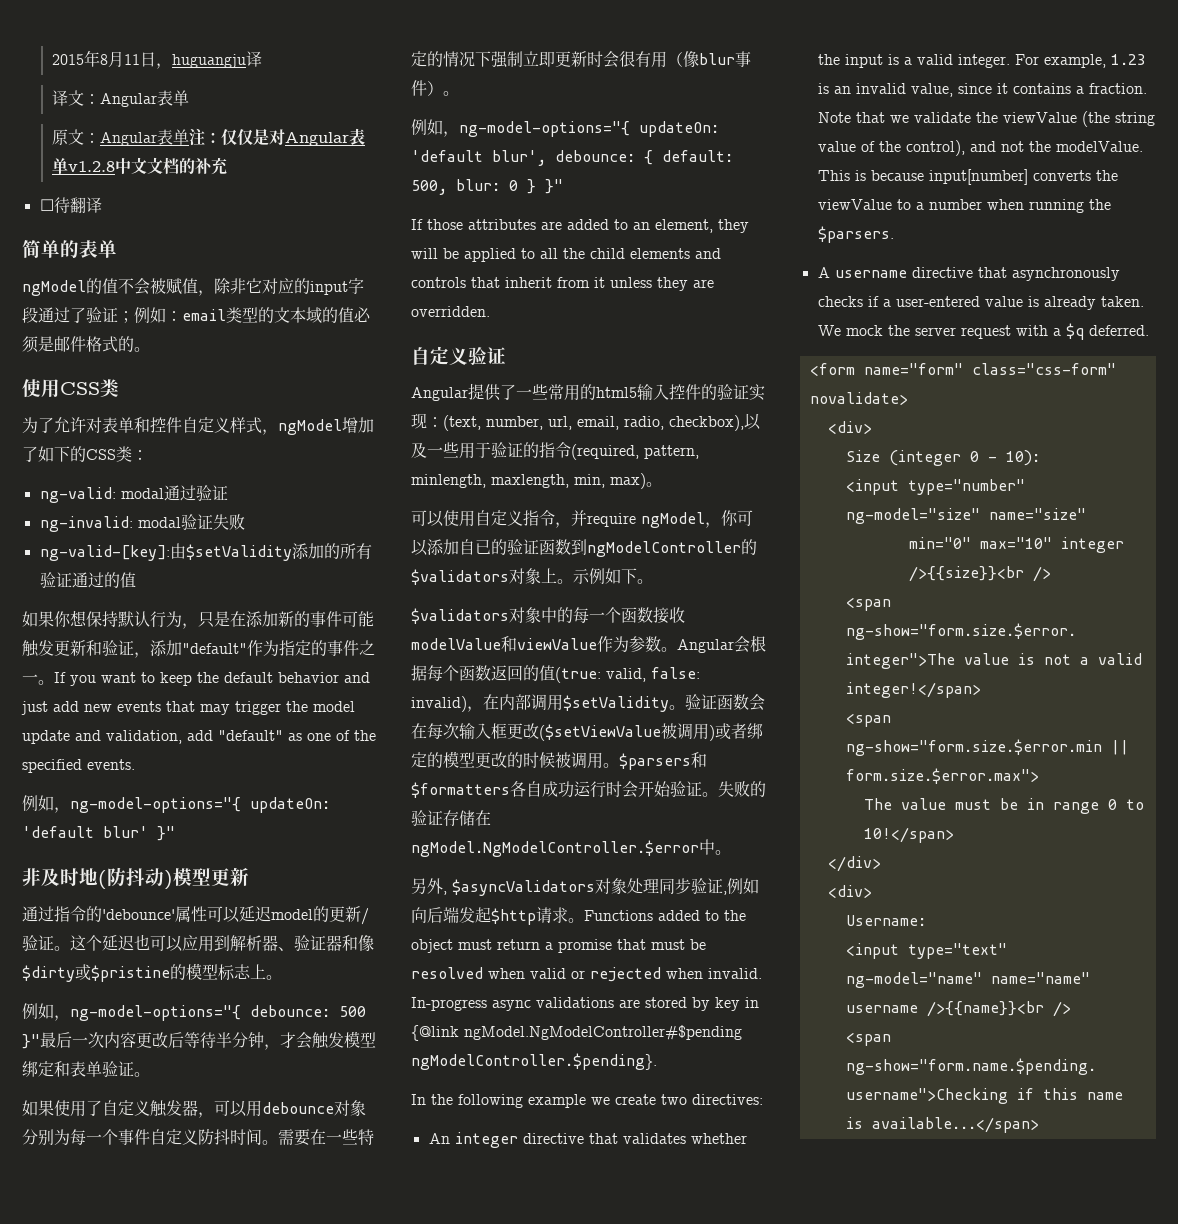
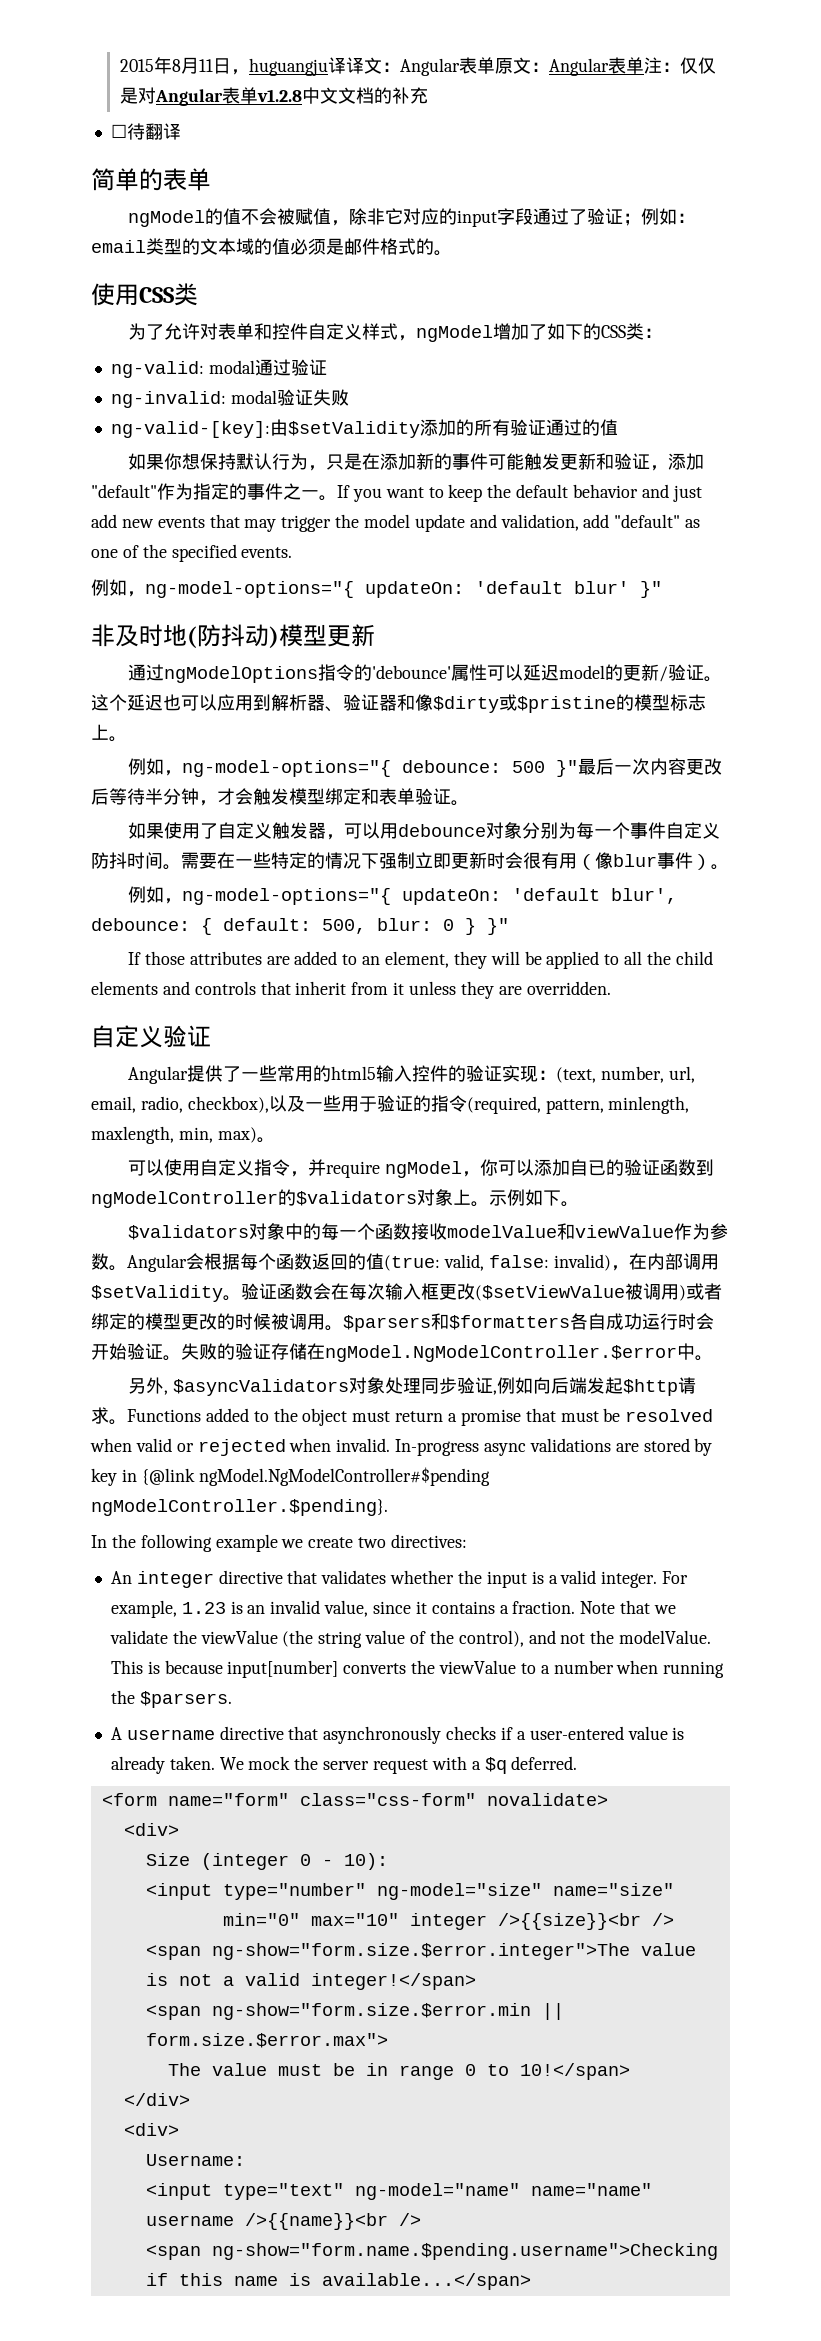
- 2015年8月11日，huguangju译
- 译文：Angular表单
- 原文：Angular表单注：仅仅是对Angular表单v1.2.8中文文档的补充
+ 2015年8月11日，huguangju译译文：Angular表单原文：Angular表单注：仅仅是对Angular表单v1.2.8中文文档的补充
- 通过指令的'debounce'属性可以延迟model的更新/验证。
+ 通过ngModelOptions指令的'debounce'属性可以延迟model的更新/验证。

